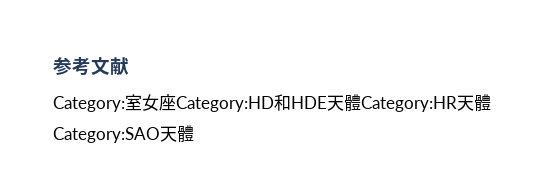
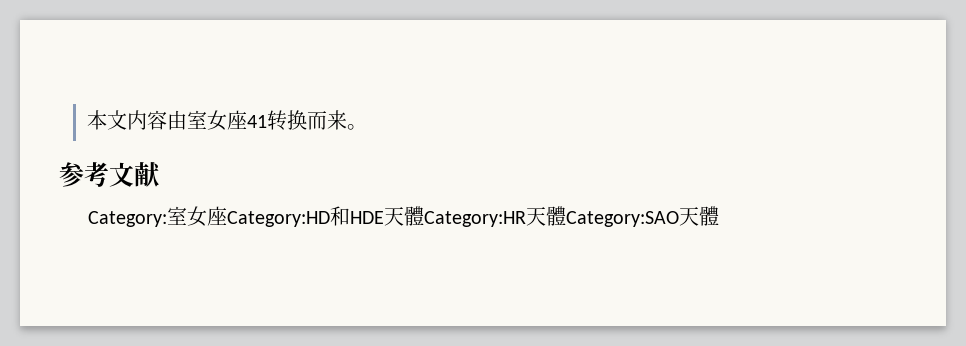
+ 本文内容由室女座41转换而来。

